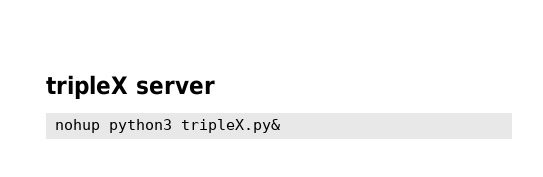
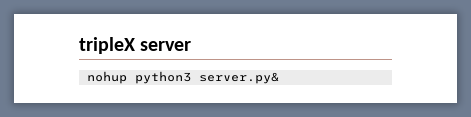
- nohup python3 tripleX.py&
+ nohup python3 server.py&

